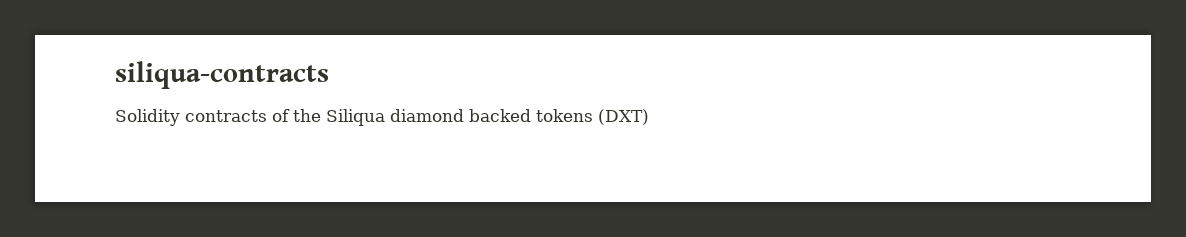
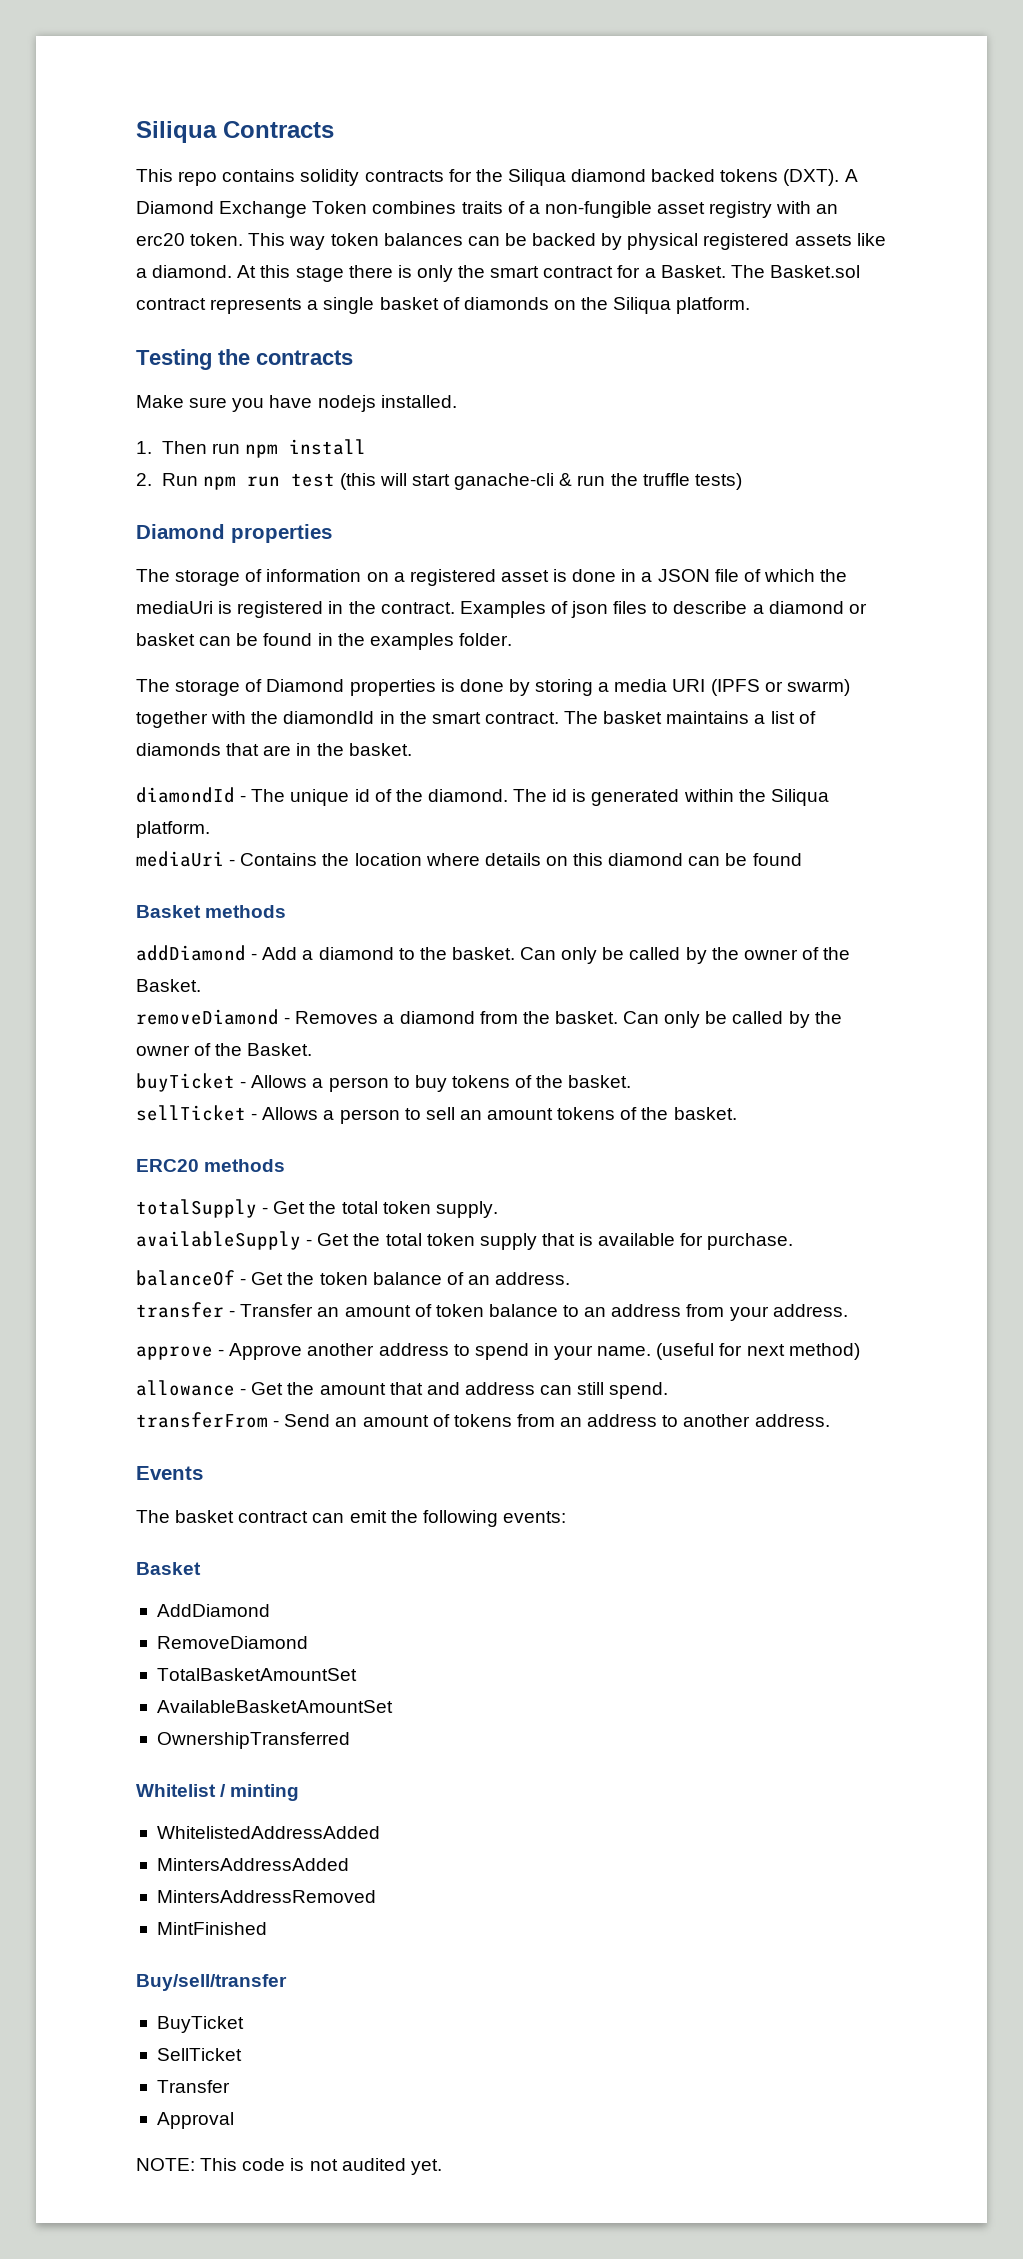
- siliqua-contracts
- Solidity contracts of the Siliqua diamond backed tokens (DXT)
+ Siliqua Contracts
+ This repo contains solidity contracts for the Siliqua diamond backed tokens (DXT). A Diamond Exchange Token combines traits of a non-fungible asset registry with an erc20 token. This way token balances can be backed by physical registered assets like a diamond. At this stage there is only the smart contract for a Basket. The Basket.sol contract represents a single basket of diamonds on the Siliqua platform.
+ Testing the contracts
+ Make sure you have nodejs installed.
+ 1. Then run npm install
+ 2. Run npm run test (this will start ganache-cli & run the truffle tests)
+ Diamond properties
+ The storage of information on a registered asset is done in a JSON file of which the mediaUri is registered in the contract. Examples of json files to describe a diamond or basket can be found in the examples folder.
+ The storage of Diamond properties is done by storing a media URI (IPFS or swarm) together with the diamondId in the smart contract. The basket maintains a list of diamonds that are in the basket.
+ diamondId - The unique id of the diamond. The id is generated within the Siliqua platform.
+ mediaUri - Contains the location where details on this diamond can be found
+ Basket methods
+ addDiamond - Add a diamond to the basket. Can only be called by the owner of the Basket.
+ removeDiamond - Removes a diamond from the basket. Can only be called by the owner of the Basket.
+ buyTicket - Allows a person to buy tokens of the basket.
+ sellTicket - Allows a person to sell an amount tokens of the basket.
+ ERC20 methods
+ totalSupply - Get the total token supply.
+ availableSupply - Get the total token supply that is available for purchase.
+ balanceOf - Get the token balance of an address.
+ transfer - Transfer an amount of token balance to an address from your address.
+ approve - Approve another address to spend in your name. (useful for next method)
+ allowance - Get the amount that and address can still spend.
+ transferFrom - Send an amount of tokens from an address to another address.
+ Events
+ The basket contract can emit the following events:
+ Basket
+ AddDiamond
+ RemoveDiamond
+ TotalBasketAmountSet
+ AvailableBasketAmountSet
+ OwnershipTransferred
+ Whitelist / minting
+ WhitelistedAddressAdded
+ MintersAddressAdded
+ MintersAddressRemoved
+ MintFinished
+ Buy/sell/transfer
+ BuyTicket
+ SellTicket
+ Transfer
+ Approval
+ NOTE: This code is not audited yet.

